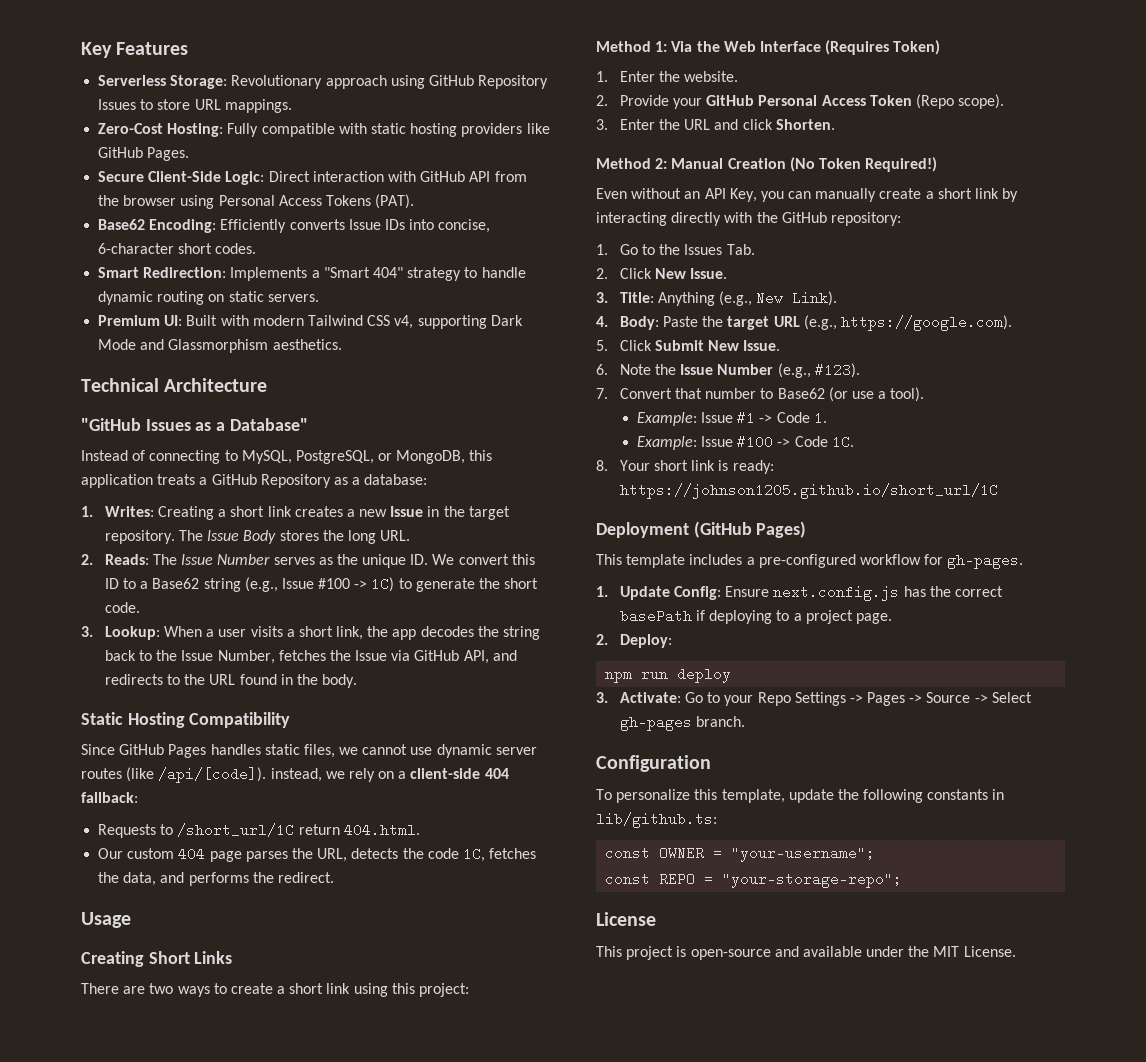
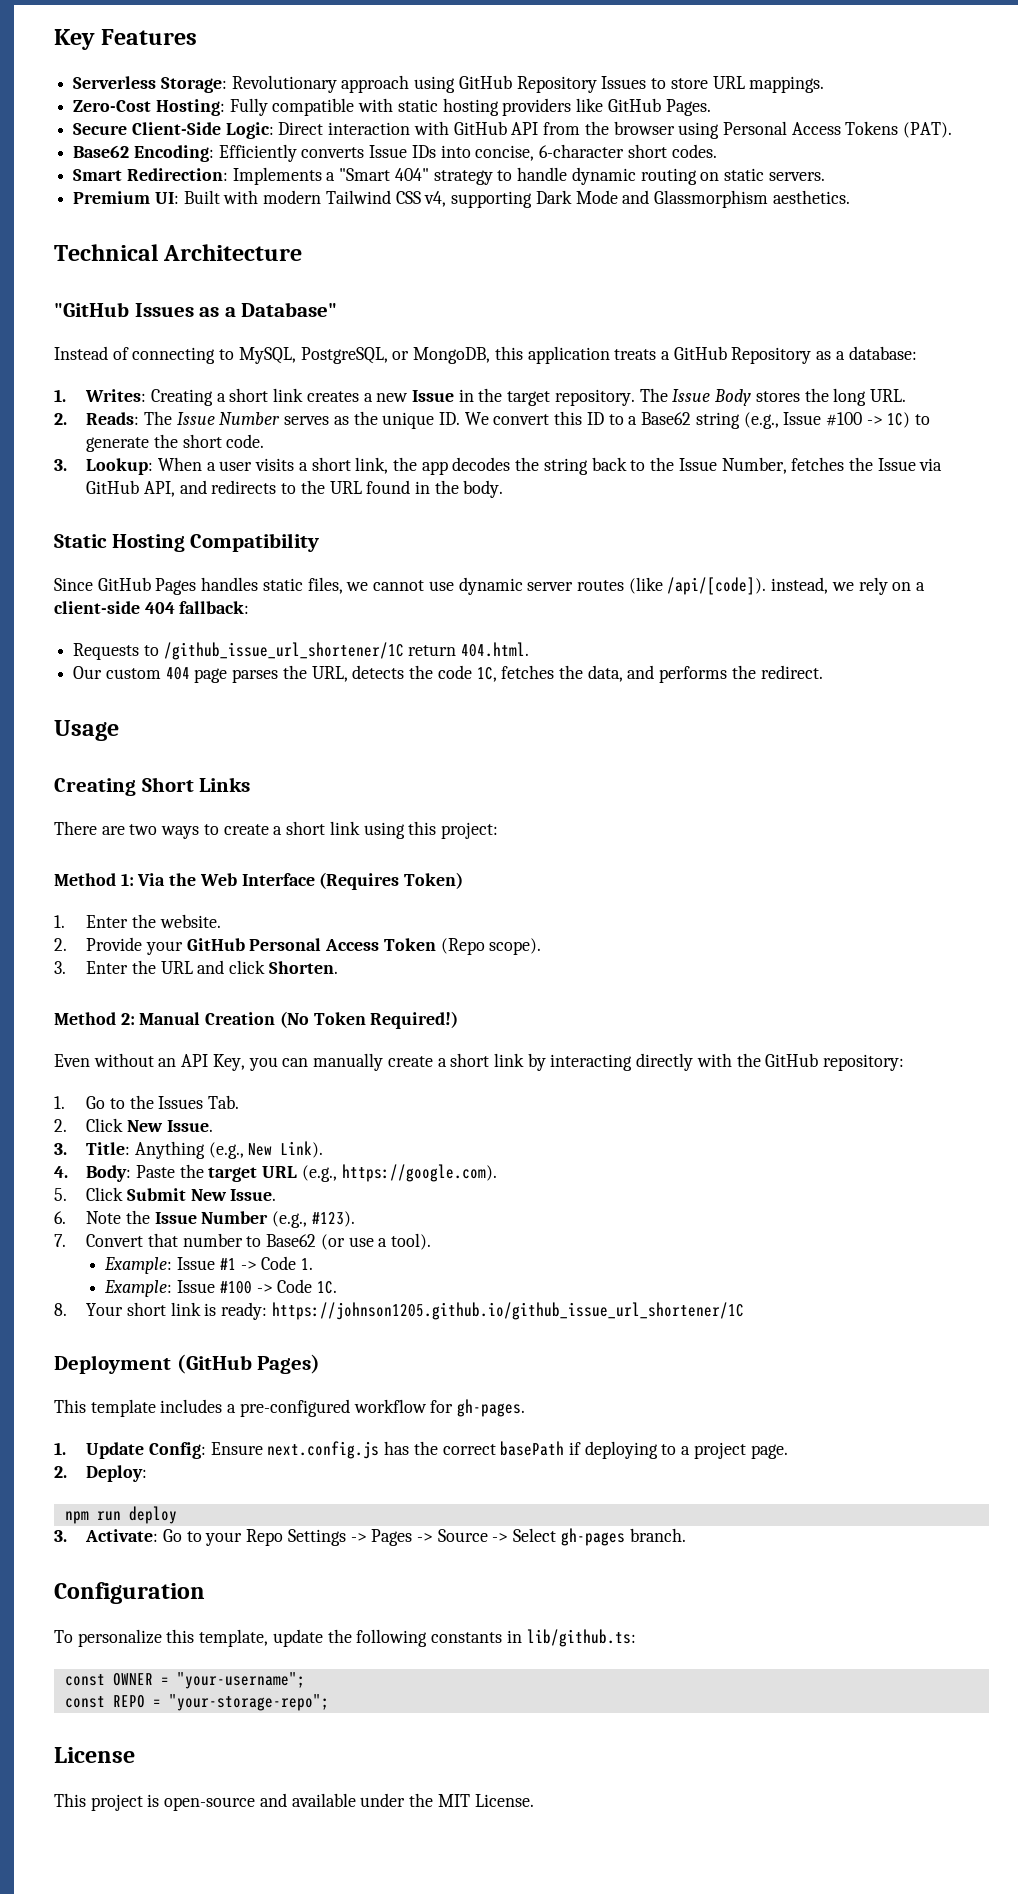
- Requests to /short_url/1C return 404.html.
+ Requests to /github_issue_url_shortener/1C return 404.html.
- 8. Your short link is ready: https://johnson1205.github.io/short_url/1C
+ 8. Your short link is ready: https://johnson1205.github.io/github_issue_url_shortener/1C

